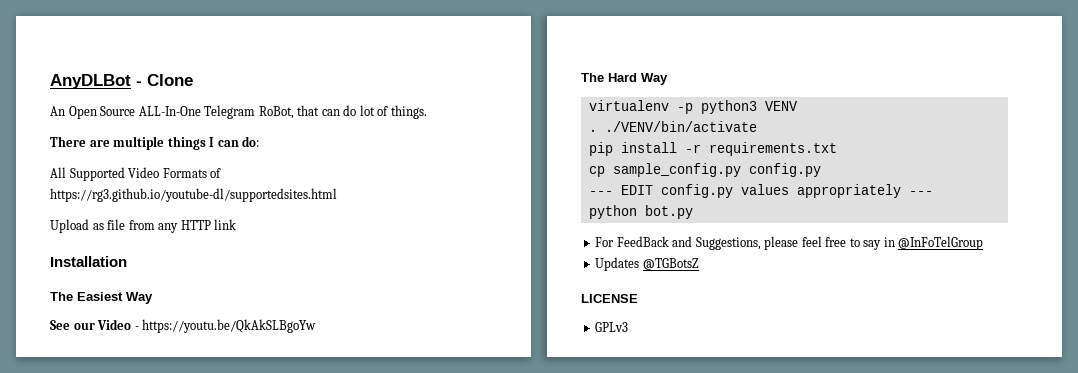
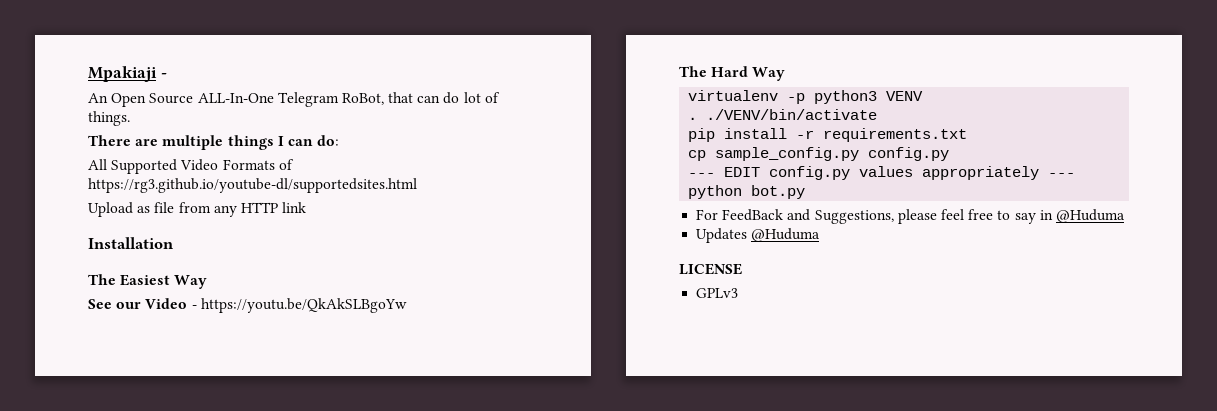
- AnyDLBot - Clone
+ Mpakiaji -
- For FeedBack and Suggestions, please feel free to say in @InFoTelGroup
+ For FeedBack and Suggestions, please feel free to say in @Huduma
- Updates @TGBotsZ
+ Updates @Huduma

